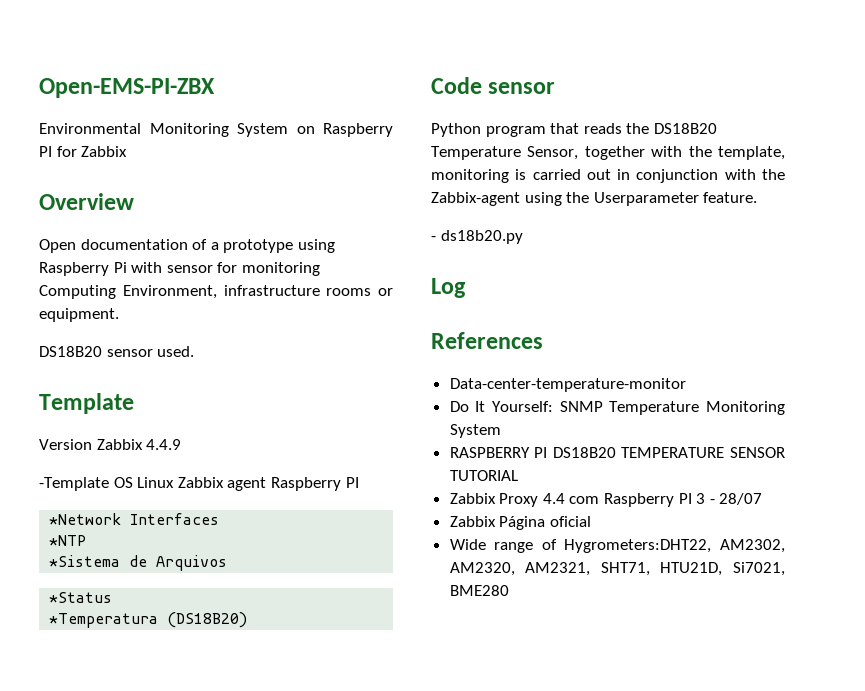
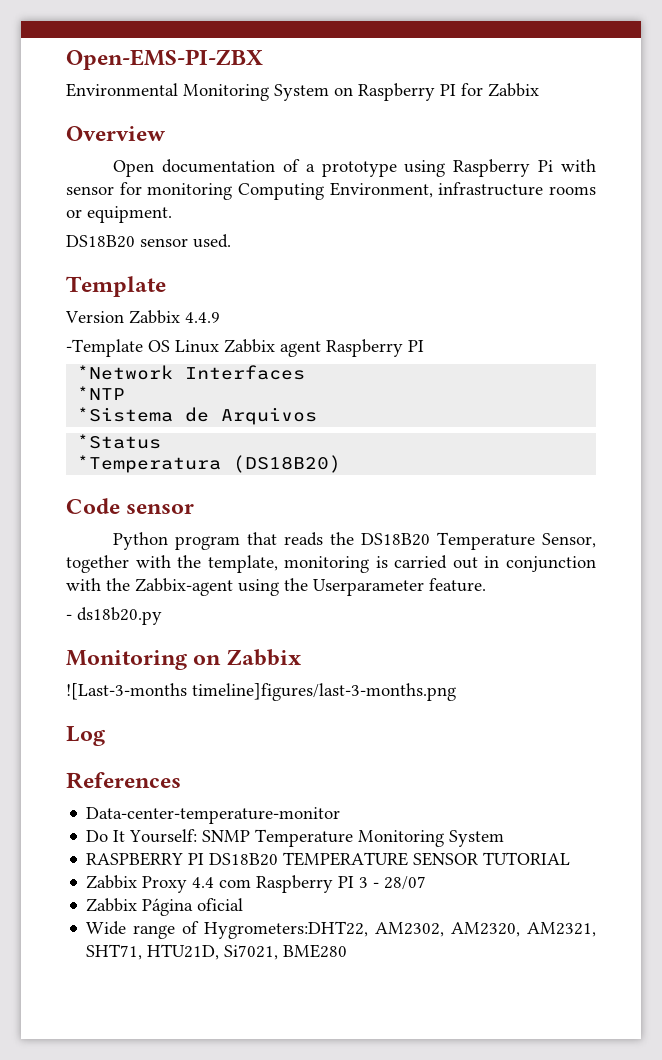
+ Monitoring on Zabbix
+ ![Last-3-months timeline]figures/last-3-months.png

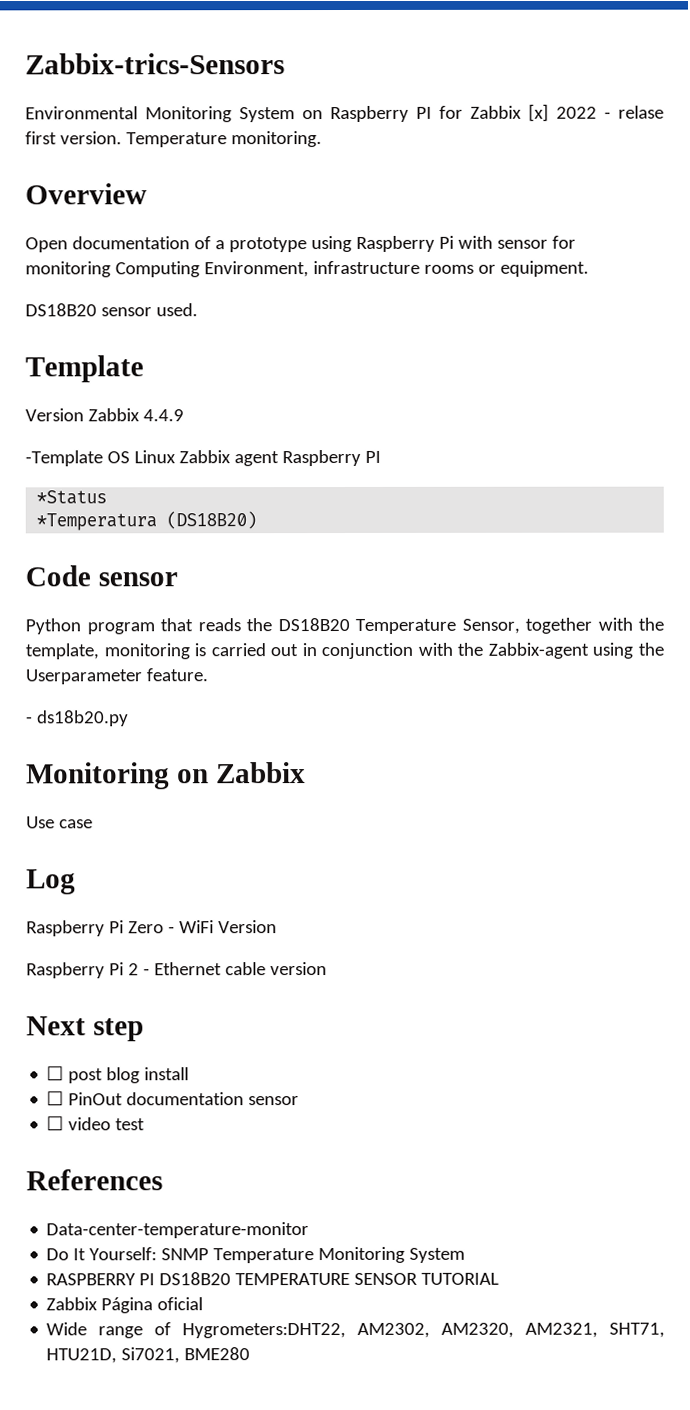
- Open-EMS-PI-ZBX
+ Zabbix-trics-Sensors
- Environmental Monitoring System on Raspberry PI for Zabbix
+ Environmental Monitoring System on Raspberry PI for Zabbix [x] 2022 - relase first version. Temperature monitoring.
- *Network Interfaces
- *NTP
- *Sistema de Arquivos
- ![Last-3-months timeline]figures/last-3-months.png
+ Use case
+ Raspberry Pi Zero - WiFi Version
+ Raspberry Pi 2 - Ethernet cable version
+ Next step
+ ☐ post blog install
+ ☐ PinOut documentation sensor
+ ☐ video test
- Zabbix Proxy 4.4 com Raspberry PI 3 - 28/07

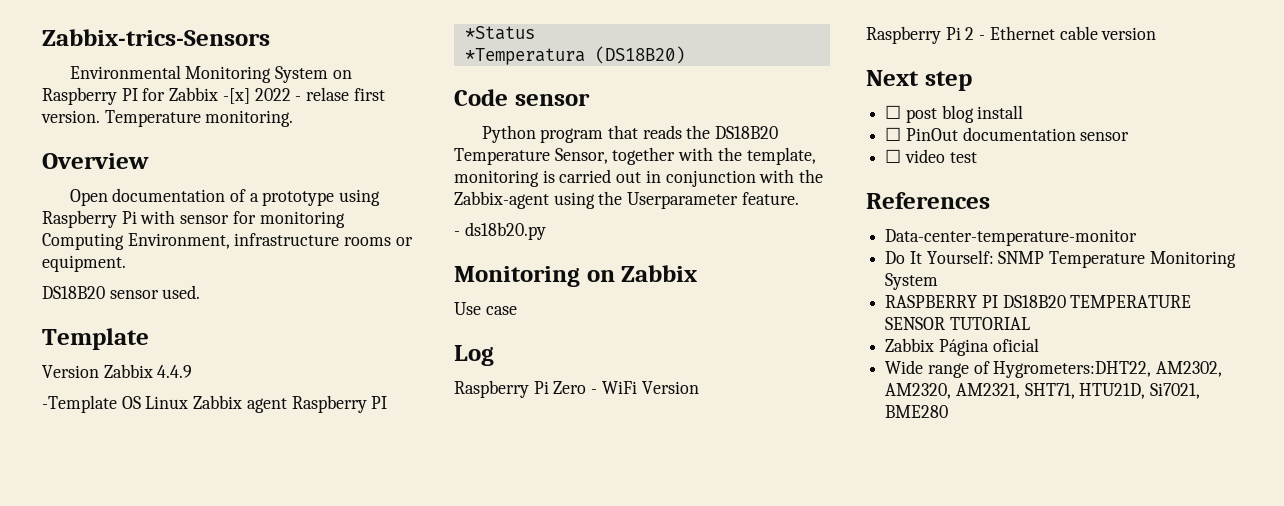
- Environmental Monitoring System on Raspberry PI for Zabbix [x] 2022 - relase first version.
+ Environmental Monitoring System on Raspberry PI for Zabbix -[x] 2022 - relase first version.

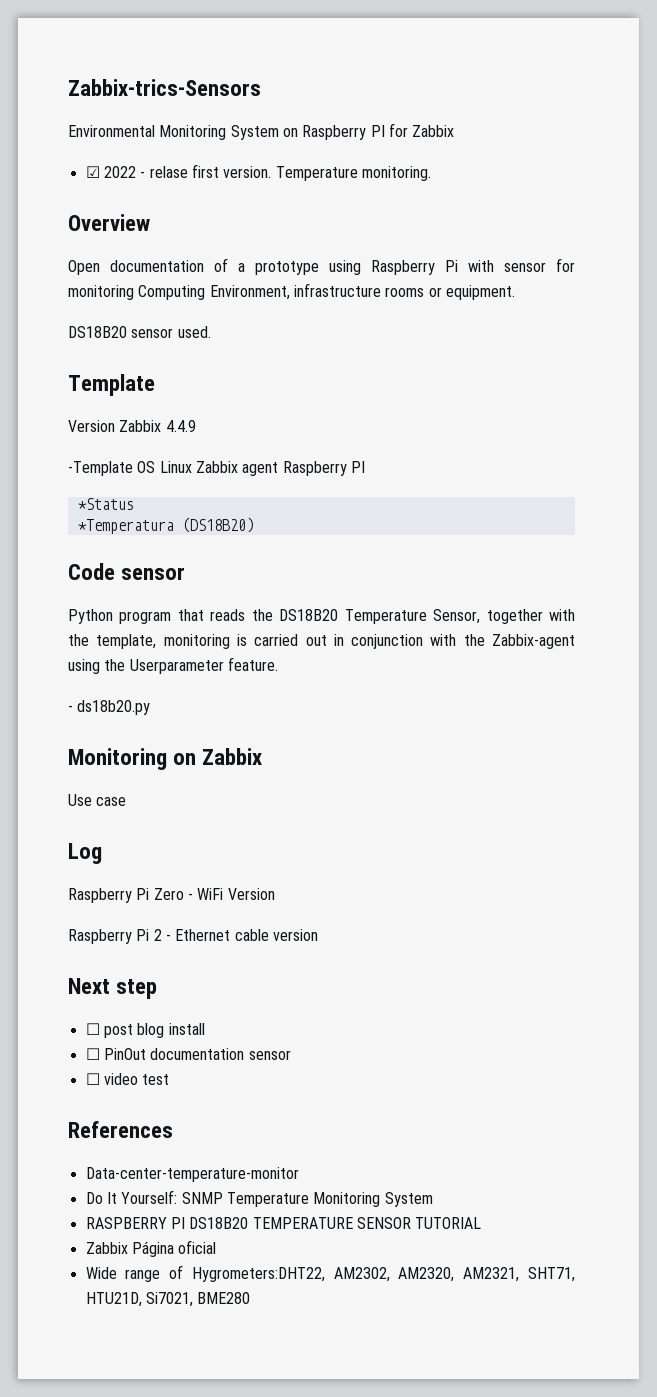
- Environmental Monitoring System on Raspberry PI for Zabbix -[x] 2022 - relase first version.
+ Environmental Monitoring System on Raspberry PI for Zabbix
+ ☑ 2022 - relase first version.

